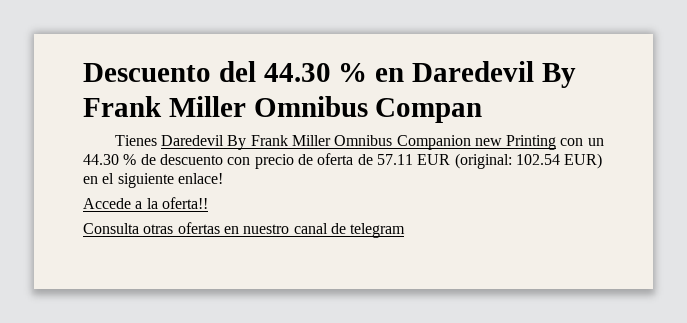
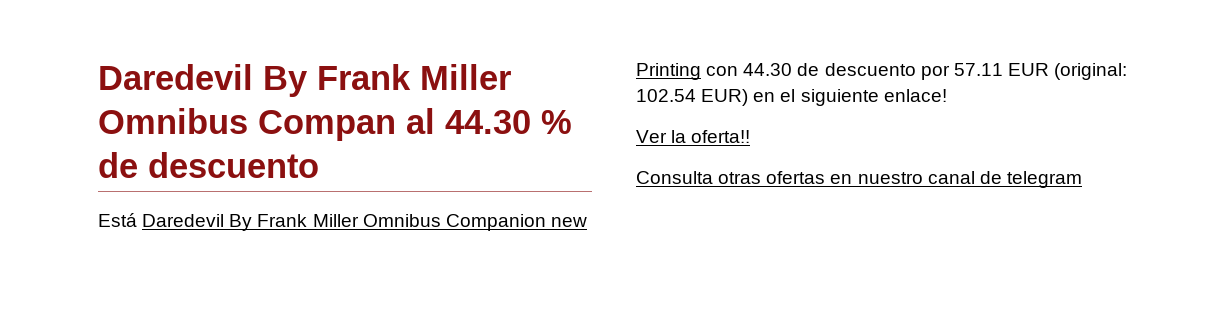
- Descuento del 44.30 % en Daredevil By Frank Miller Omnibus Compan
- Tienes Daredevil By Frank Miller Omnibus Companion new Printing con un 44.30 % de descuento con precio de oferta de 57.11 EUR (original: 102.54 EUR) en el siguiente enlace!
+ Daredevil By Frank Miller Omnibus Compan al 44.30 % de descuento
+ Está Daredevil By Frank Miller Omnibus Companion new Printing con 44.30 de descuento por 57.11 EUR (original: 102.54 EUR) en el siguiente enlace!
- Accede a la oferta!!
+ Ver la oferta!!

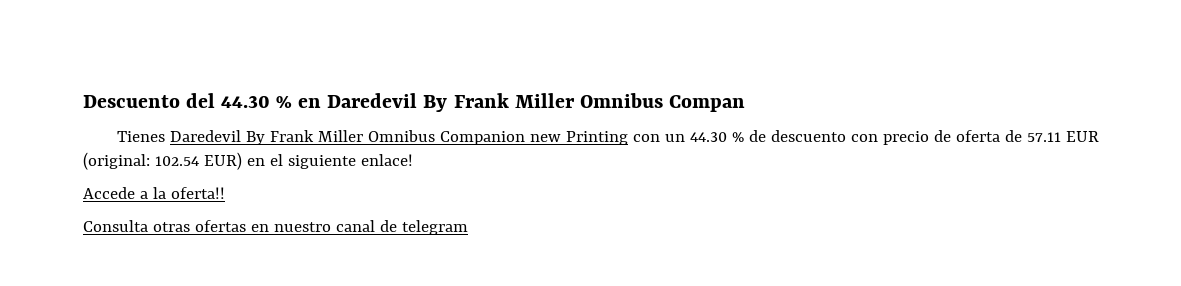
- Daredevil By Frank Miller Omnibus Compan al 44.30 % de descuento
- Está Daredevil By Frank Miller Omnibus Companion new Printing con 44.30 de descuento por 57.11 EUR (original: 102.54 EUR) en el siguiente enlace!
+ Descuento del 44.30 % en Daredevil By Frank Miller Omnibus Compan
+ Tienes Daredevil By Frank Miller Omnibus Companion new Printing con un 44.30 % de descuento con precio de oferta de 57.11 EUR (original: 102.54 EUR) en el siguiente enlace!
- Ver la oferta!!
+ Accede a la oferta!!

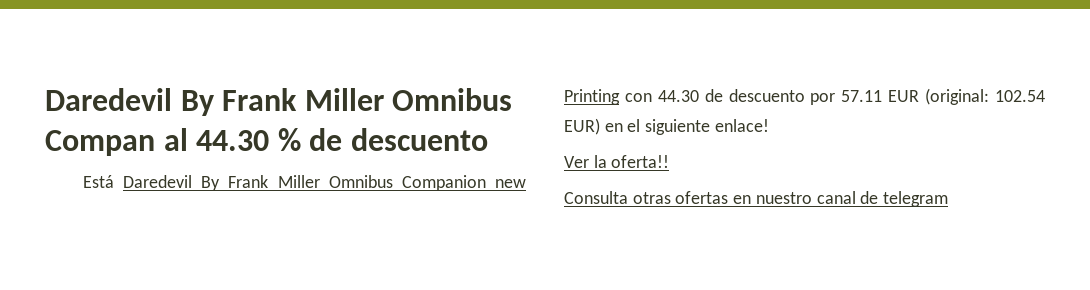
- Descuento del 44.30 % en Daredevil By Frank Miller Omnibus Compan
- Tienes Daredevil By Frank Miller Omnibus Companion new Printing con un 44.30 % de descuento con precio de oferta de 57.11 EUR (original: 102.54 EUR) en el siguiente enlace!
+ Daredevil By Frank Miller Omnibus Compan al 44.30 % de descuento
+ Está Daredevil By Frank Miller Omnibus Companion new Printing con 44.30 de descuento por 57.11 EUR (original: 102.54 EUR) en el siguiente enlace!
- Accede a la oferta!!
+ Ver la oferta!!

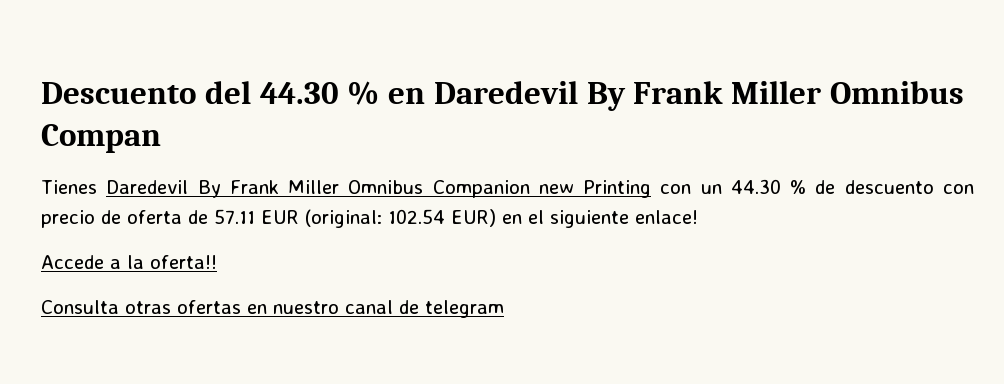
- Daredevil By Frank Miller Omnibus Compan al 44.30 % de descuento
- Está Daredevil By Frank Miller Omnibus Companion new Printing con 44.30 de descuento por 57.11 EUR (original: 102.54 EUR) en el siguiente enlace!
+ Descuento del 44.30 % en Daredevil By Frank Miller Omnibus Compan
+ Tienes Daredevil By Frank Miller Omnibus Companion new Printing con un 44.30 % de descuento con precio de oferta de 57.11 EUR (original: 102.54 EUR) en el siguiente enlace!
- Ver la oferta!!
+ Accede a la oferta!!

